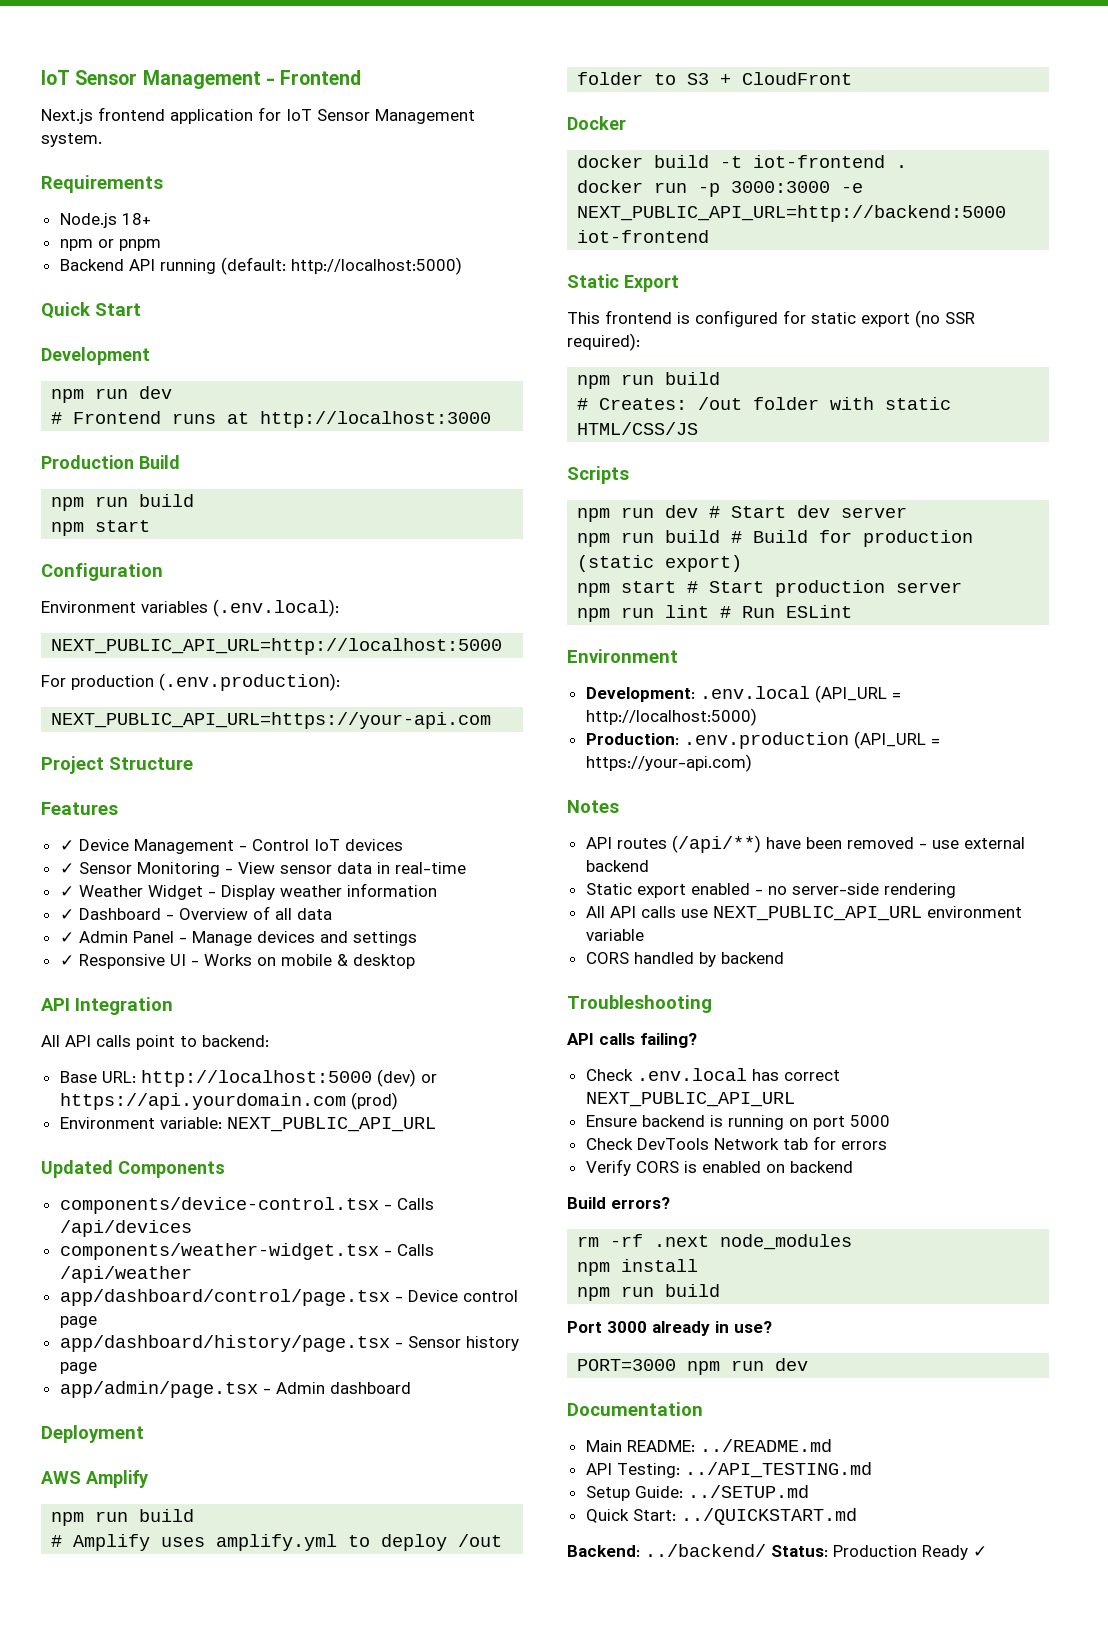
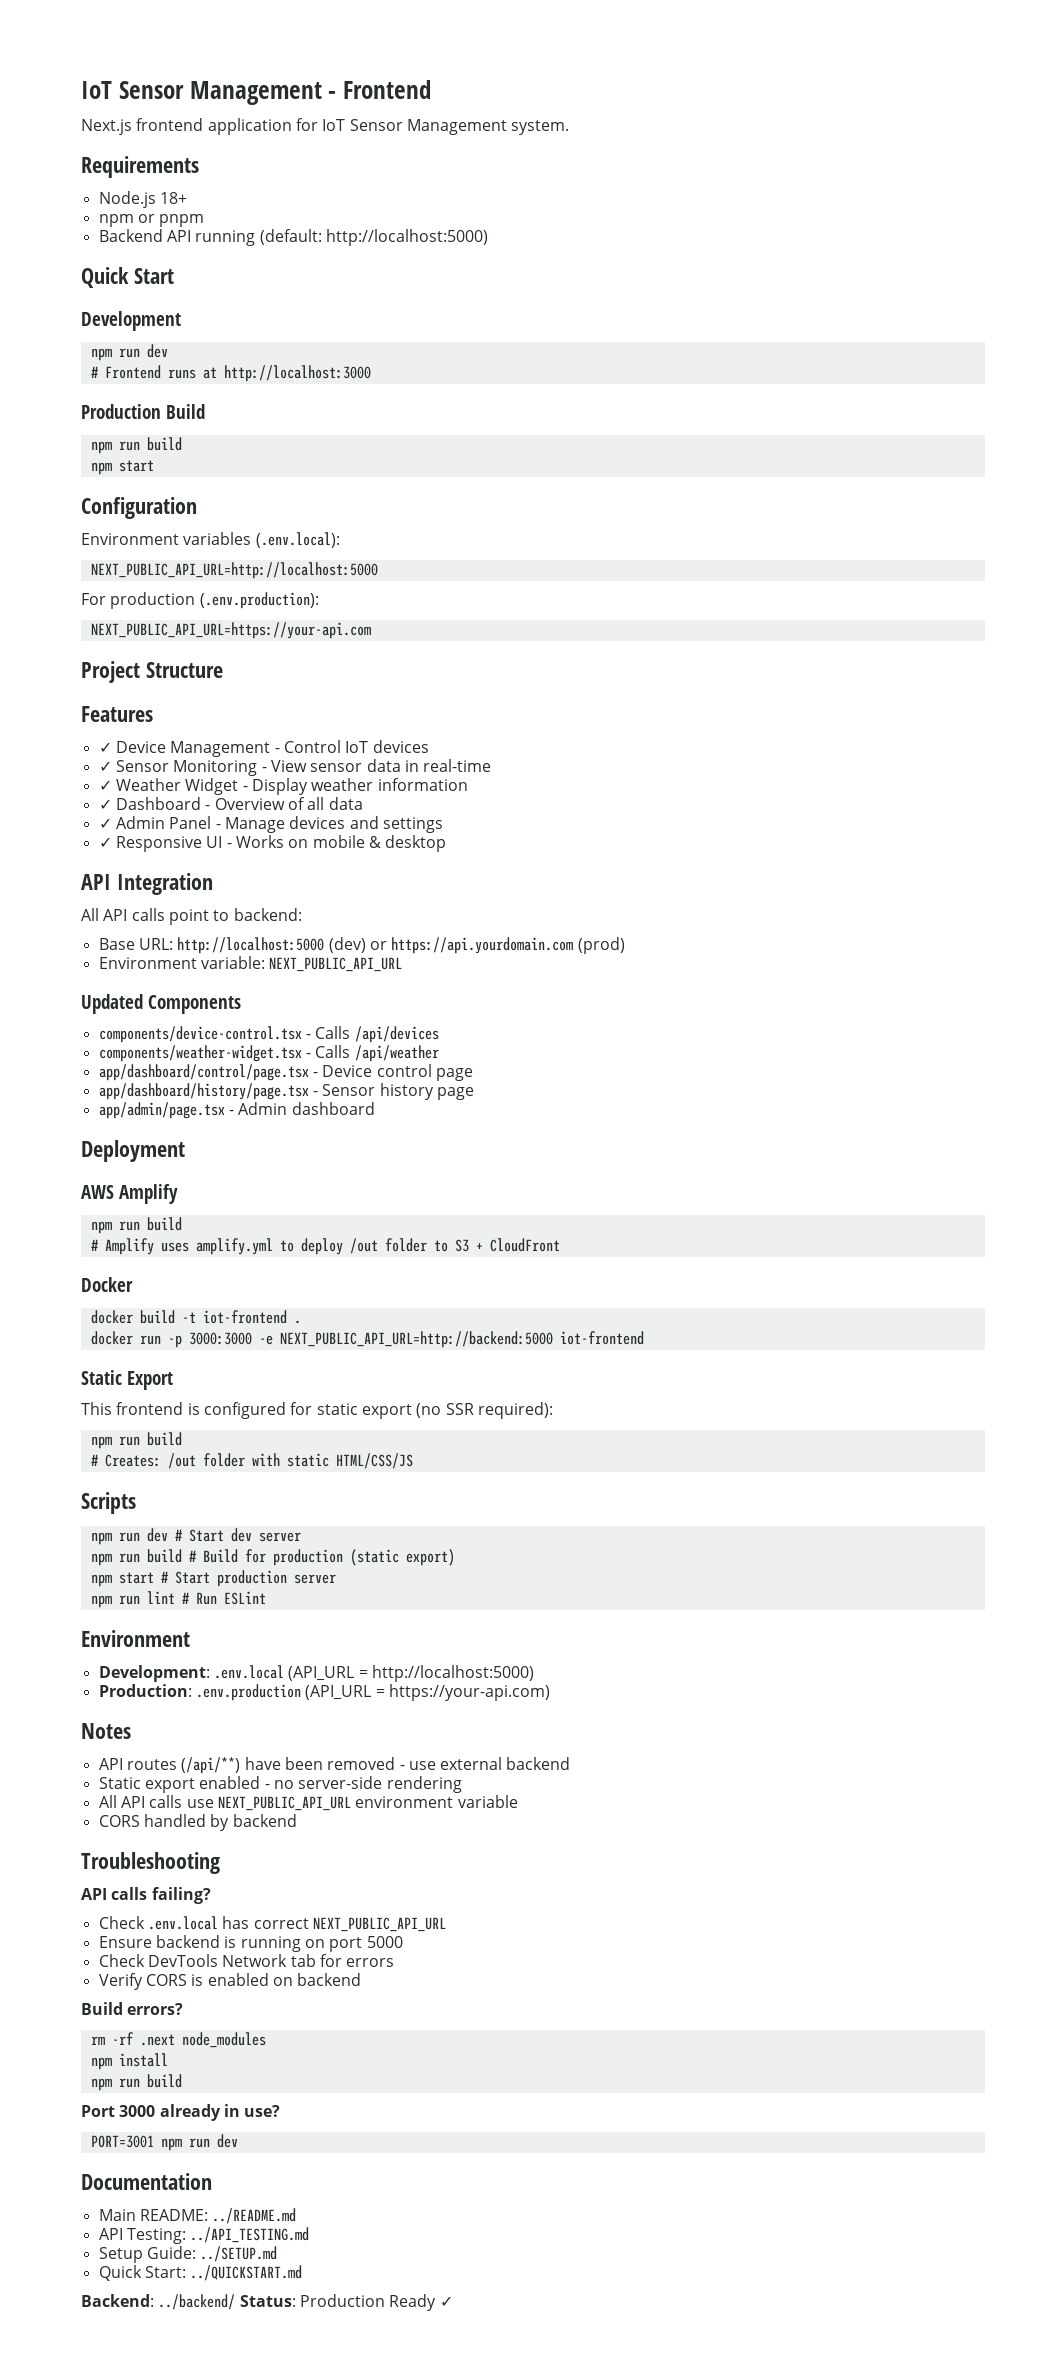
- PORT=3000 npm run dev
+ PORT=3001 npm run dev

